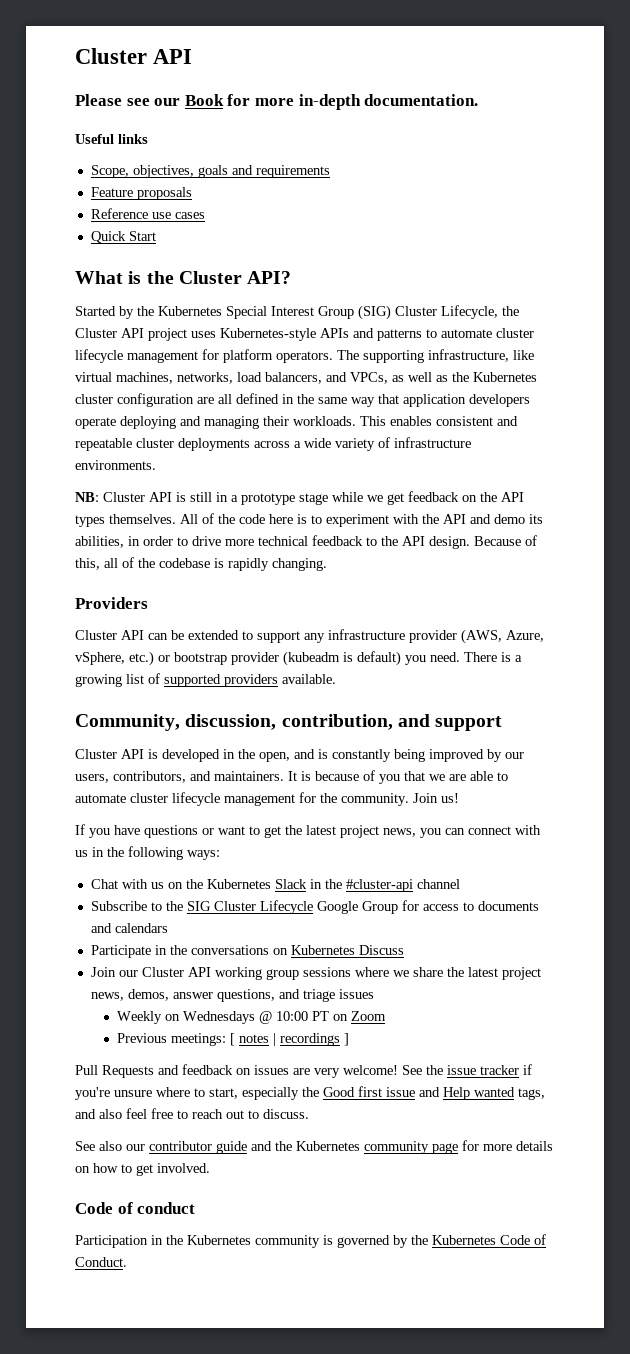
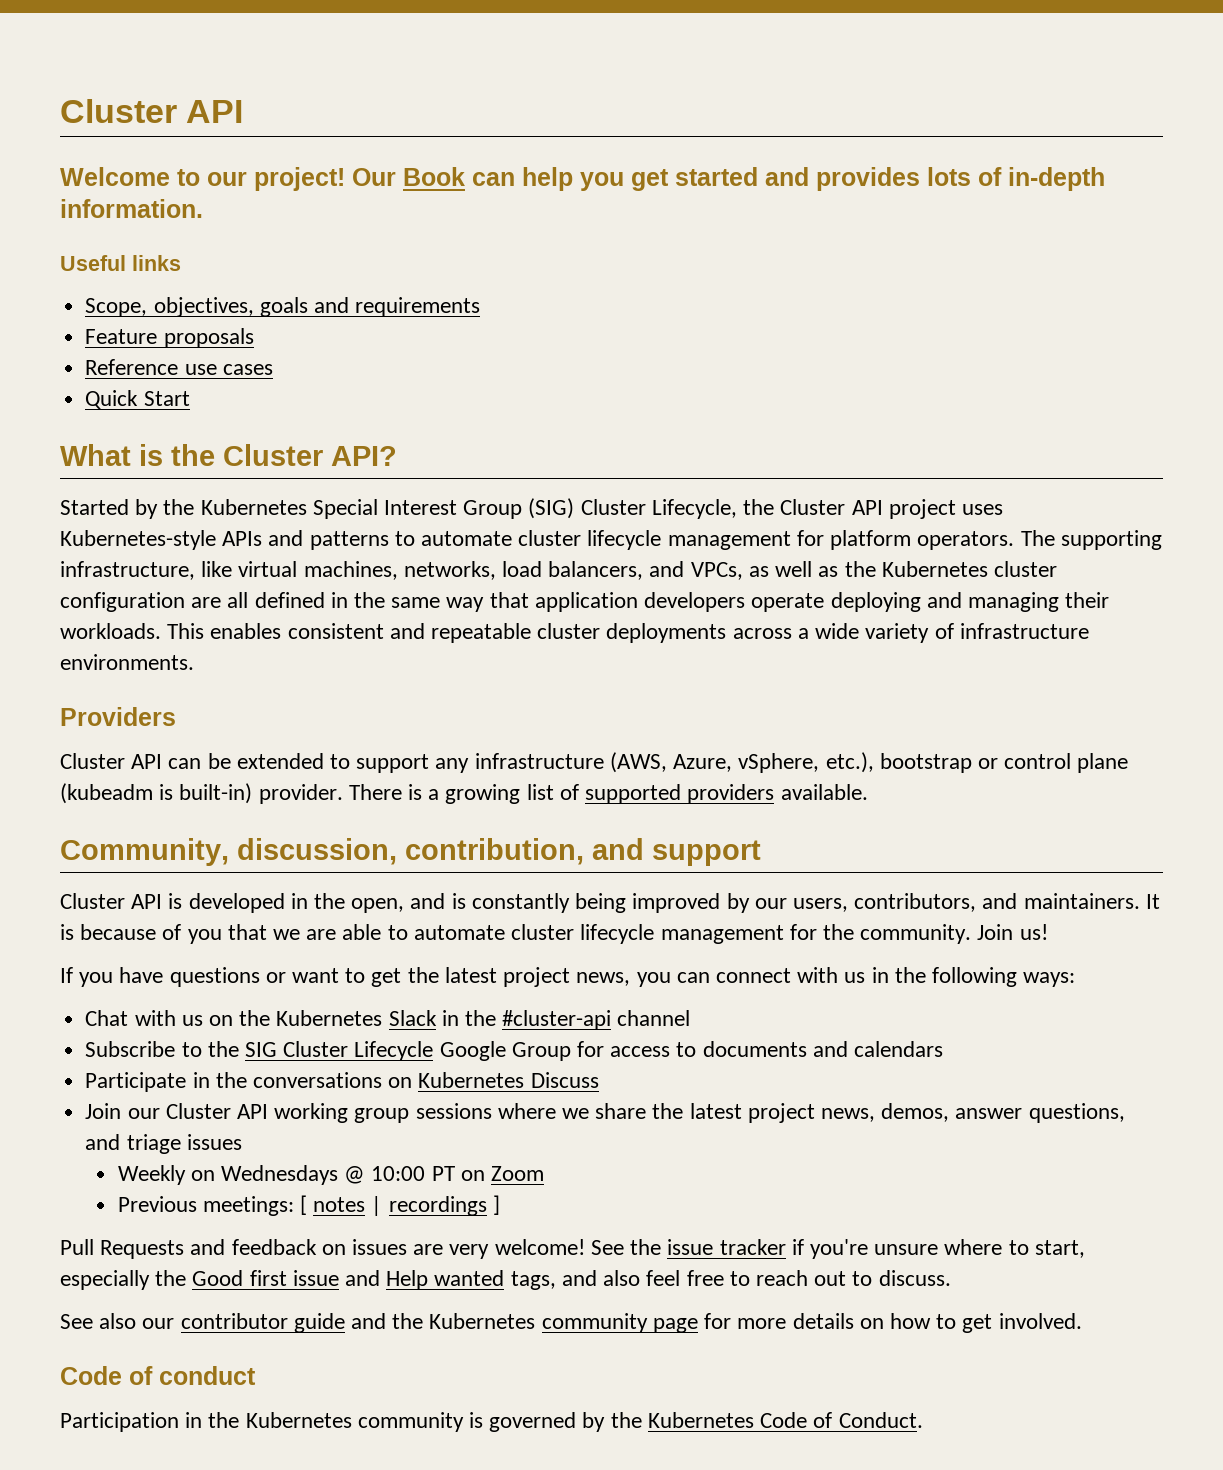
- Please see our Book for more in-depth documentation.
+ Welcome to our project! Our Book can help you get started and provides lots of in-depth information.
- NB: Cluster API is still in a prototype stage while we get feedback on the API types themselves. All of the code here is to experiment with the API and demo its abilities, in order to drive more technical feedback to the API design. Because of this, all of the codebase is rapidly changing.
- Cluster API can be extended to support any infrastructure provider (AWS, Azure, vSphere, etc.) or bootstrap provider (kubeadm is default) you need.
+ Cluster API can be extended to support any infrastructure (AWS, Azure, vSphere, etc.), bootstrap or control plane (kubeadm is built-in) provider.

